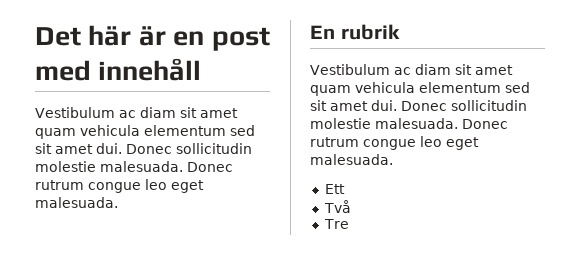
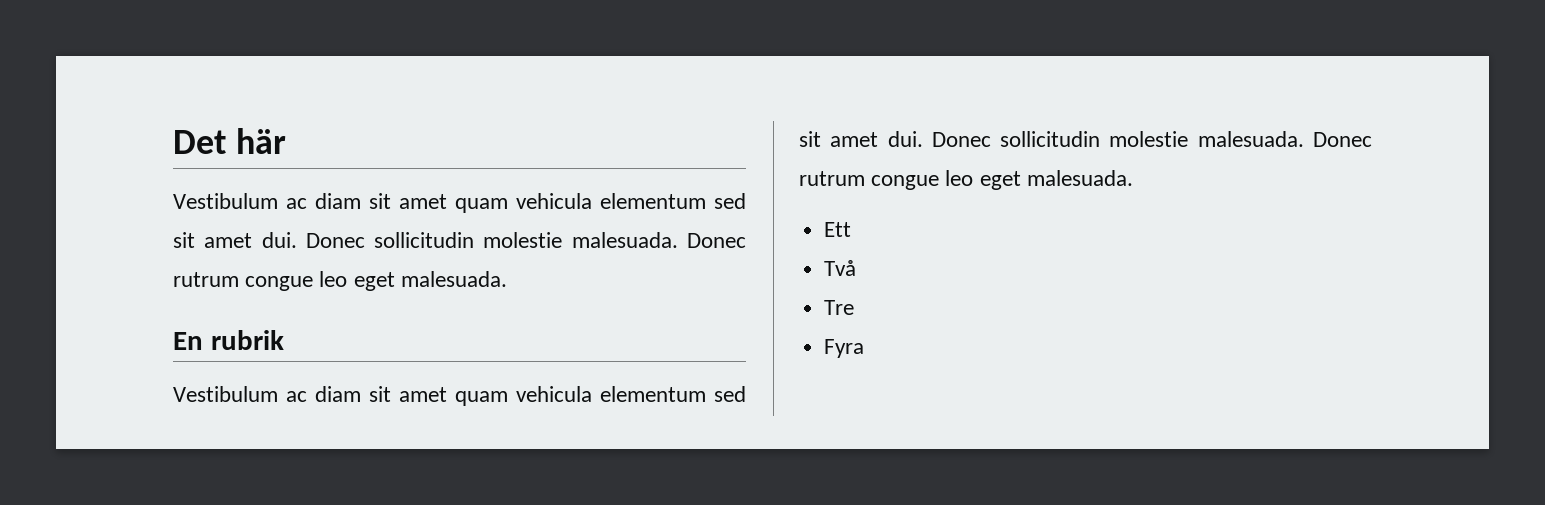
- Det här är en post med innehåll
+ Det här
+ Fyra

